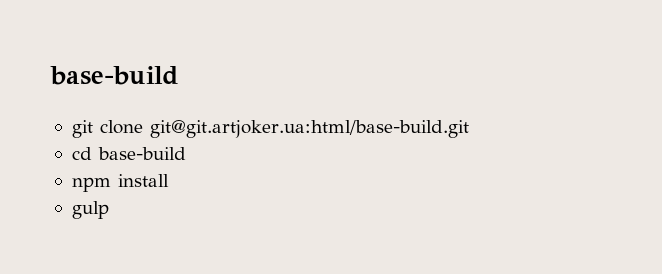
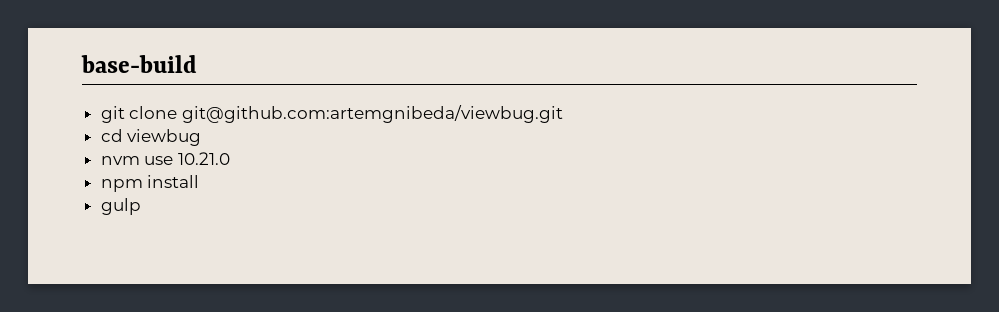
- git clone git@git.artjoker.ua:html/base-build.git
+ git clone git@github.com:artemgnibeda/viewbug.git
- cd base-build
+ cd viewbug
+ nvm use 10.21.0

